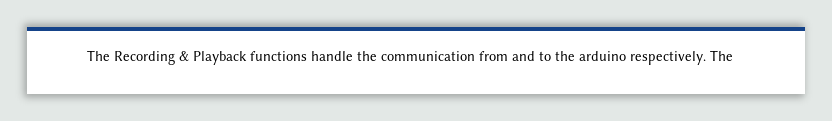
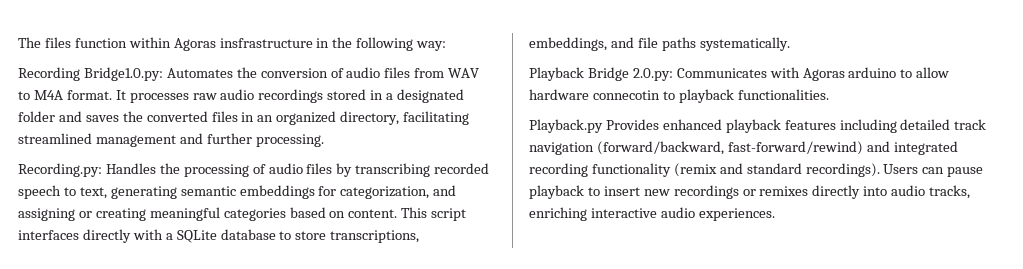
- The Recording & Playback functions handle the communication from and to the arduino respectively. The
+ The files function within Agoras insfrastructure in the following way:
+ Recording Bridge1.0.py: Automates the conversion of audio files from WAV to M4A format. It processes raw audio recordings stored in a designated folder and saves the converted files in an organized directory, facilitating streamlined management and further processing.
+ Recording.py: Handles the processing of audio files by transcribing recorded speech to text, generating semantic embeddings for categorization, and assigning or creating meaningful categories based on content. This script interfaces directly with a SQLite database to store transcriptions, embeddings, and file paths systematically.
+ Playback Bridge 2.0.py: Communicates with Agoras arduino to allow hardware connecotin to playback functionalities.
+ Playback.py Provides enhanced playback features including detailed track navigation (forward/backward, fast-forward/rewind) and integrated recording functionality (remix and standard recordings). Users can pause playback to insert new recordings or remixes directly into audio tracks, enriching interactive audio experiences.

